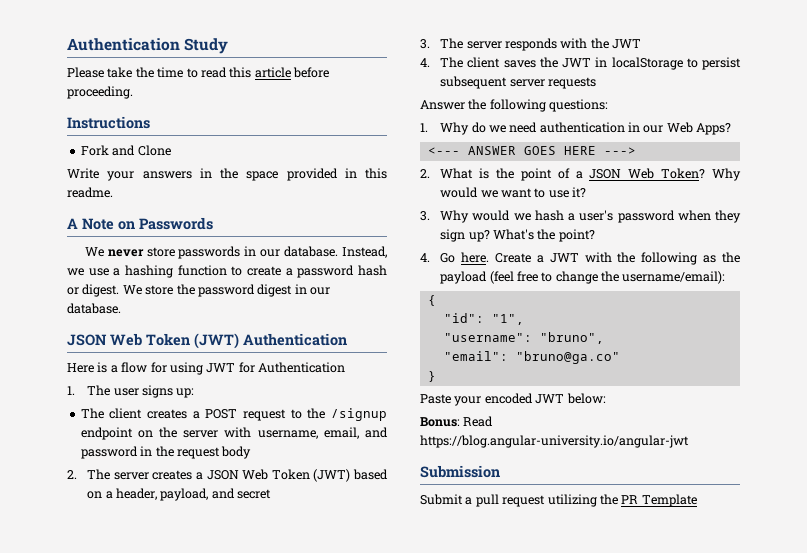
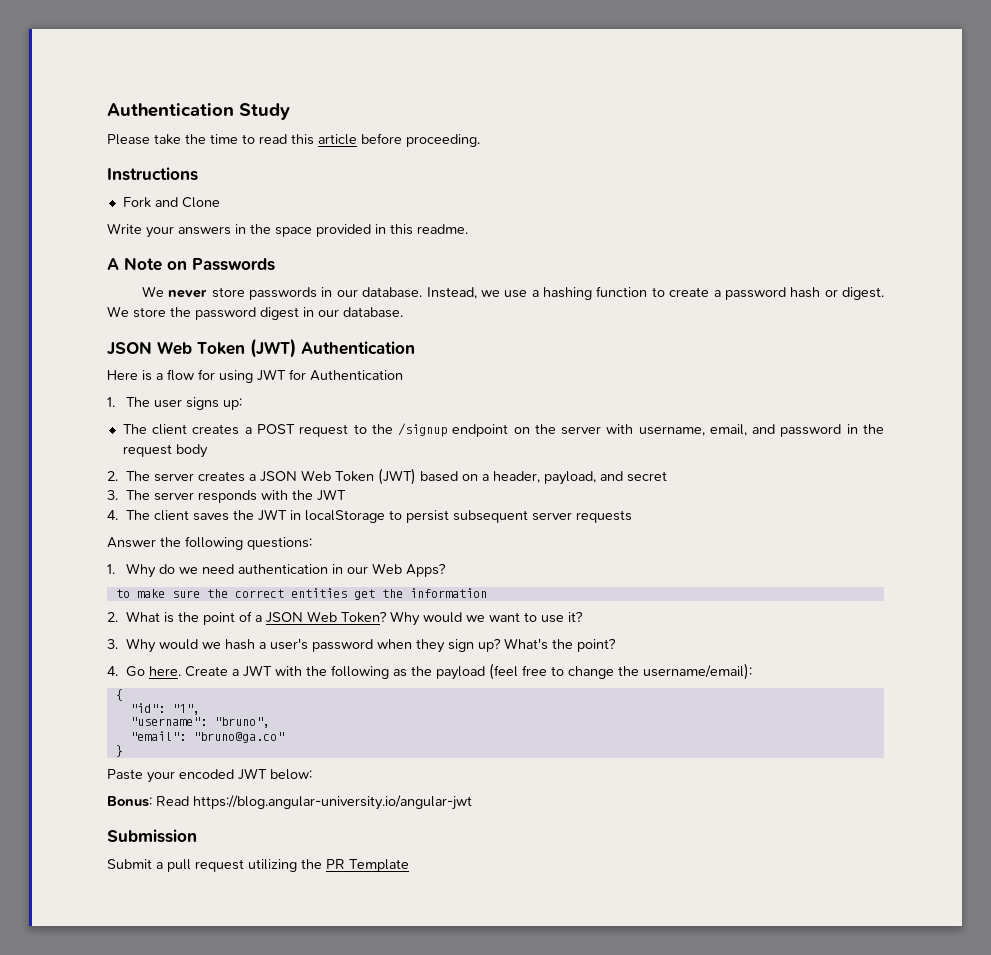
- <--- ANSWER GOES HERE --->
+ to make sure the correct entities get the information

